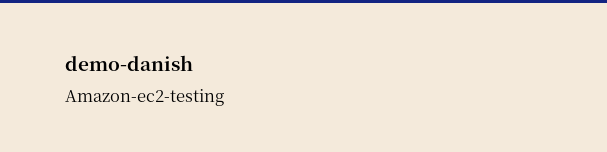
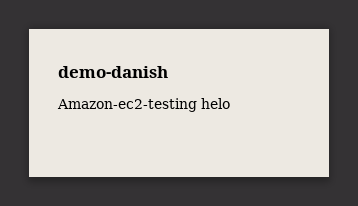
- Amazon-ec2-testing
+ Amazon-ec2-testing helo

